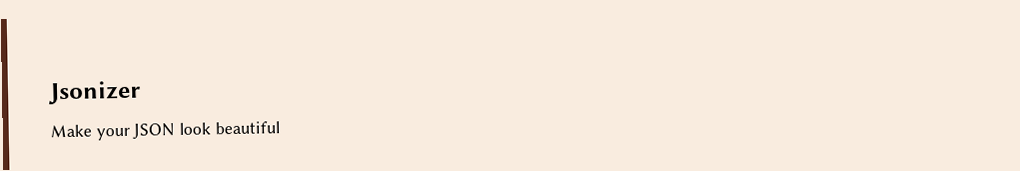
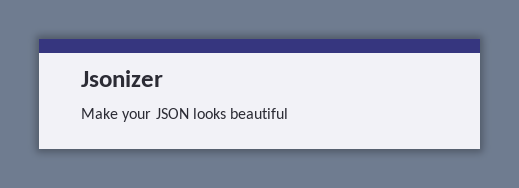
- Make your JSON look beautiful
+ Make your JSON looks beautiful

